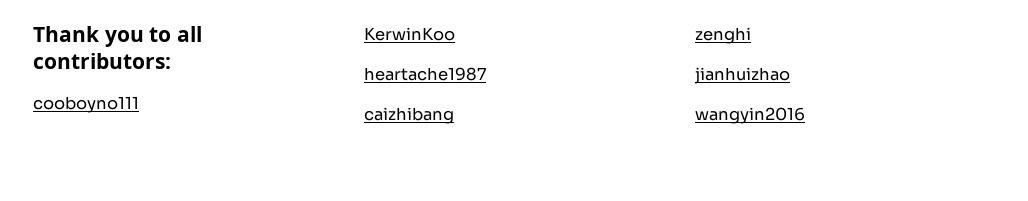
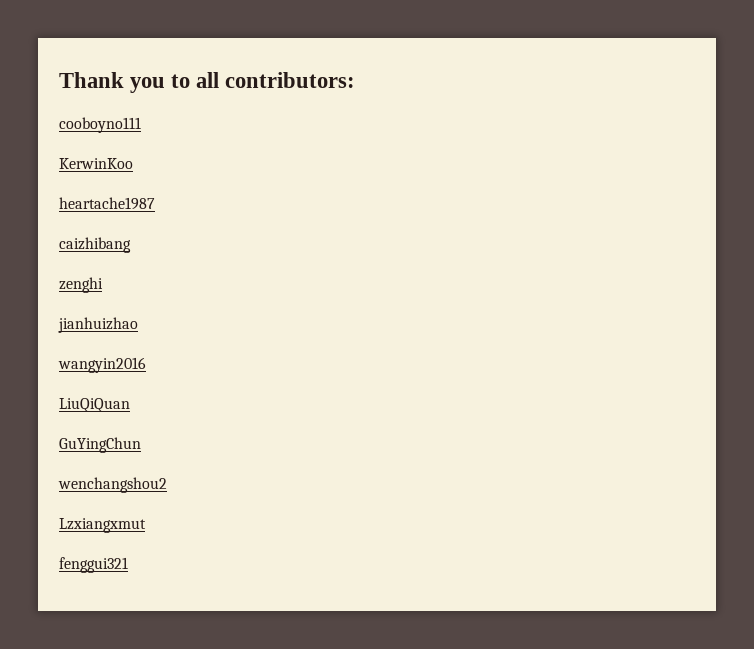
+ LiuQiQuan
+ GuYingChun
+ wenchangshou2
+ Lzxiangxmut
+ fenggui321

